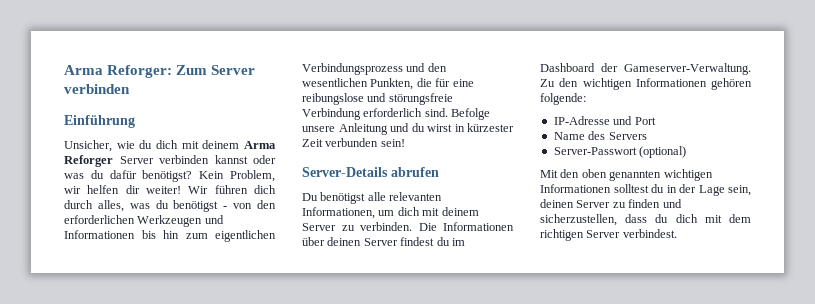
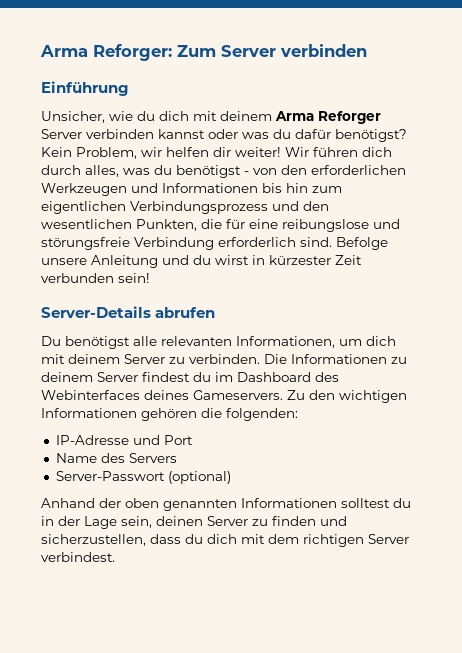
- Die Informationen über deinen Server findest du im Dashboard der Gameserver-Verwaltung.
+ Die Informationen zu deinem Server findest du im Dashboard des Webinterfaces deines Gameservers.
- Zu den wichtigen Informationen gehören folgende:
+ Zu den wichtigen Informationen gehören die folgenden:
- Mit den oben genannten wichtigen Informationen solltest du in der Lage sein, deinen Server zu finden und sicherzustellen, dass du dich mit dem richtigen Server verbindest.
+ Anhand der oben genannten Informationen solltest du in der Lage sein, deinen Server zu finden und sicherzustellen, dass du dich mit dem richtigen Server verbindest.

